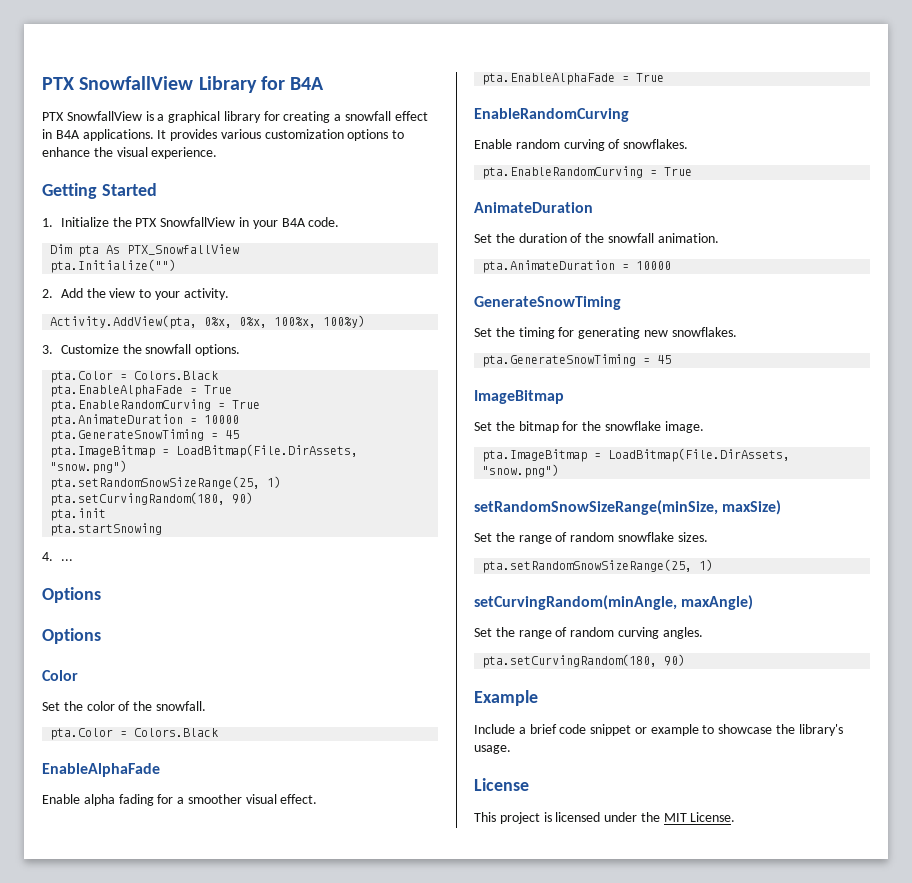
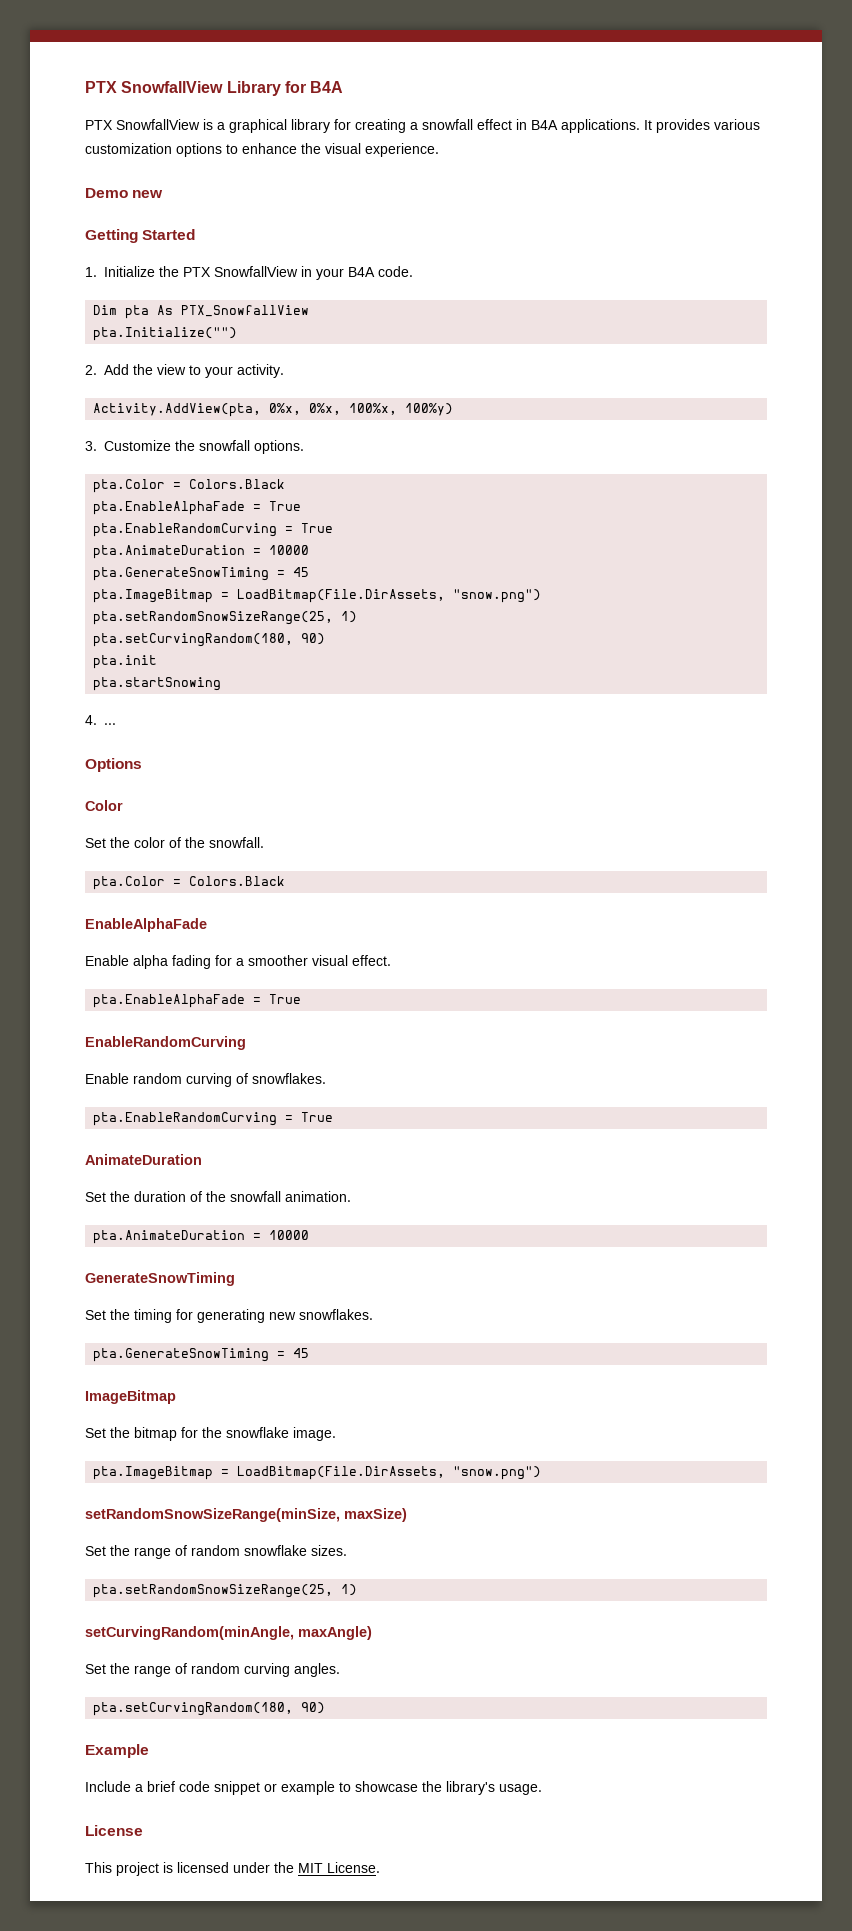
+ Demo new
  4. ...
- Options

